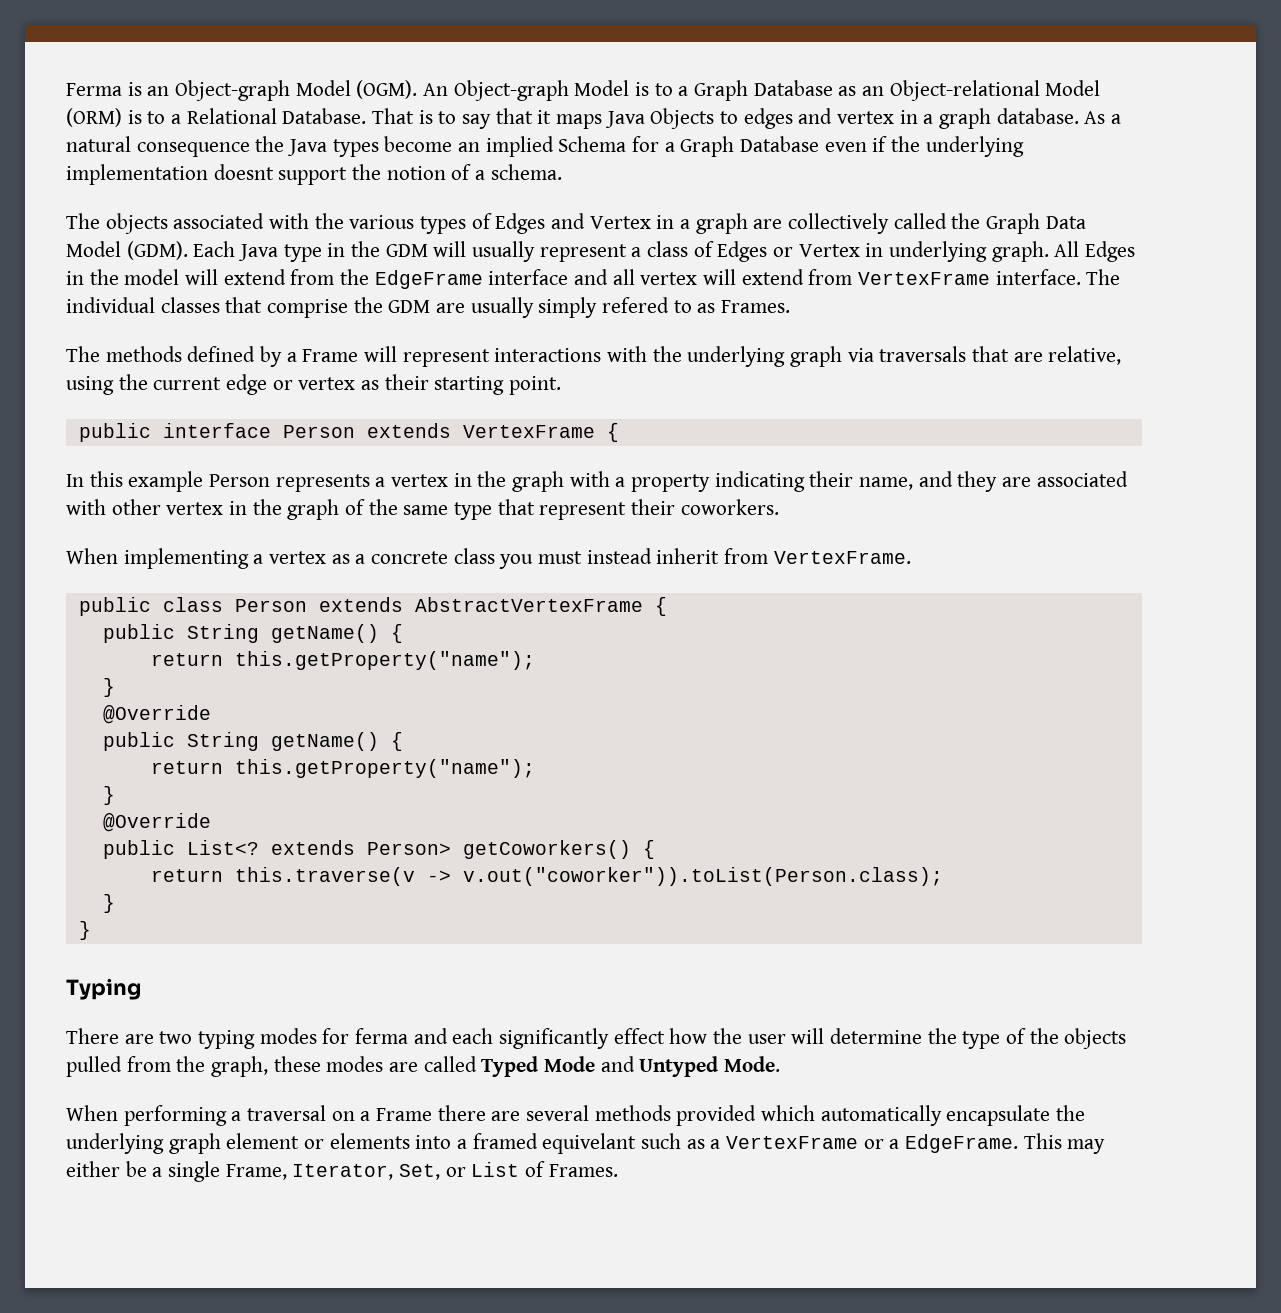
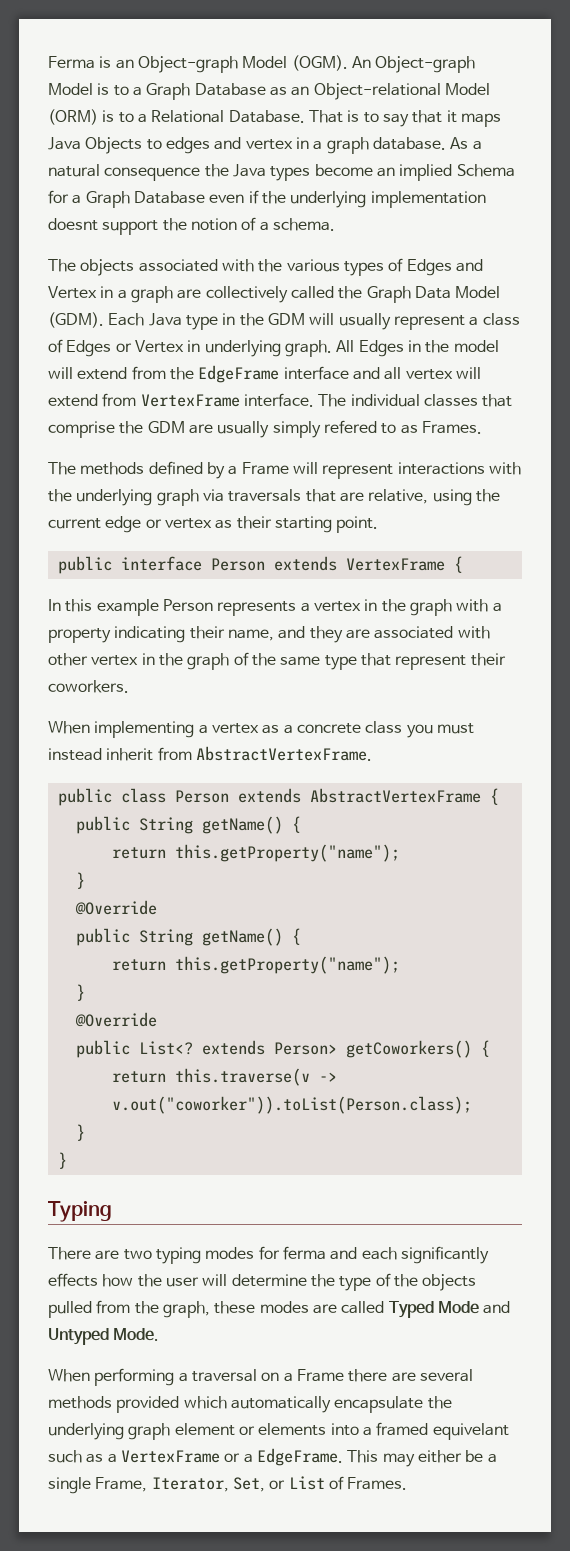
- When implementing a vertex as a concrete class you must instead inherit from VertexFrame.
+ When implementing a vertex as a concrete class you must instead inherit from AbstractVertexFrame.
- There are two typing modes for ferma and each significantly effect how the user will determine the type of the objects pulled from the graph, these modes are called Typed Mode and Untyped Mode.
+ There are two typing modes for ferma and each significantly effects how the user will determine the type of the objects pulled from the graph, these modes are called Typed Mode and Untyped Mode.

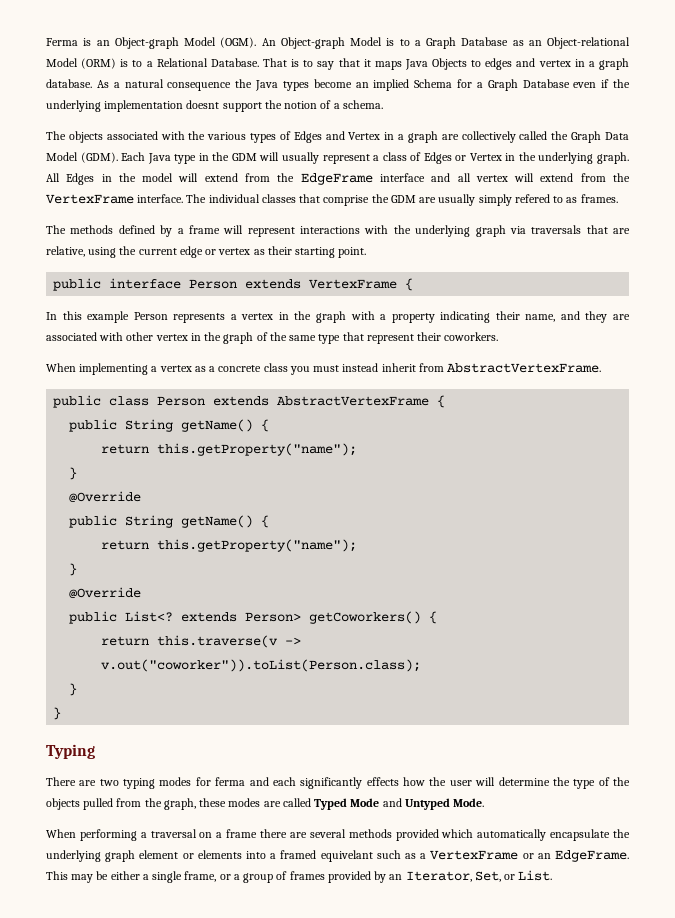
- Each Java type in the GDM will usually represent a class of Edges or Vertex in underlying graph.
+ Each Java type in the GDM will usually represent a class of Edges or Vertex in the underlying graph.
- All Edges in the model will extend from the EdgeFrame interface and all vertex will extend from VertexFrame interface.
+ All Edges in the model will extend from the EdgeFrame interface and all vertex will extend from the VertexFrame interface.
- The individual classes that comprise the GDM are usually simply refered to as Frames.
+ The individual classes that comprise the GDM are usually simply refered to as frames.
- The methods defined by a Frame will represent interactions with the underlying graph via traversals that are relative, using the current edge or vertex as their starting point.
+ The methods defined by a frame will represent interactions with the underlying graph via traversals that are relative, using the current edge or vertex as their starting point.
- When performing a traversal on a Frame there are several methods provided which automatically encapsulate the underlying graph element or elements into a framed equivelant such as a VertexFrame or a EdgeFrame.
+ When performing a traversal on a frame there are several methods provided which automatically encapsulate the underlying graph element or elements into a framed equivelant such as a VertexFrame or an EdgeFrame.
- This may either be a single Frame, Iterator, Set, or List of Frames.
+ This may be either a single frame, or a group of frames provided by an Iterator, Set, or List.

